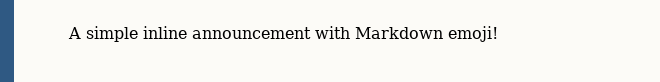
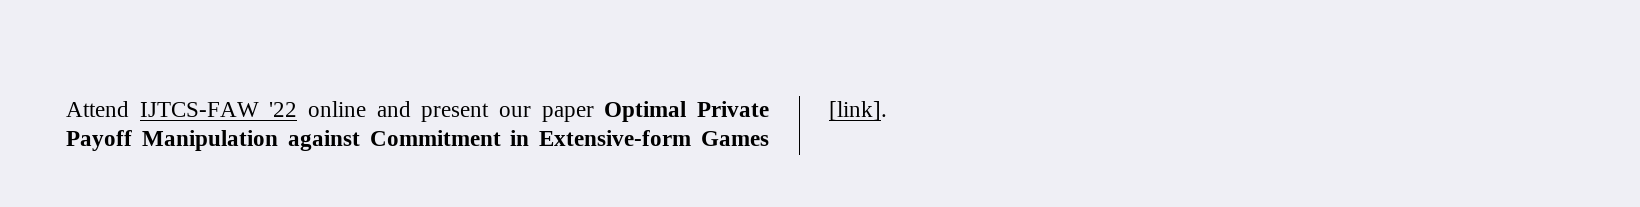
- A simple inline announcement with Markdown emoji!
+ Attend IJTCS-FAW '22 online and present our paper Optimal Private Payoff Manipulation against Commitment in Extensive-form Games [link].

